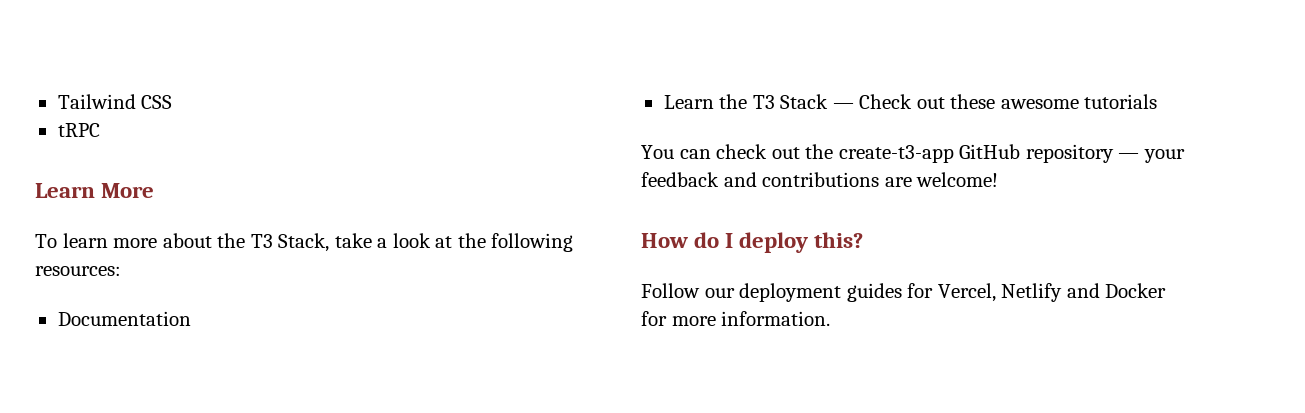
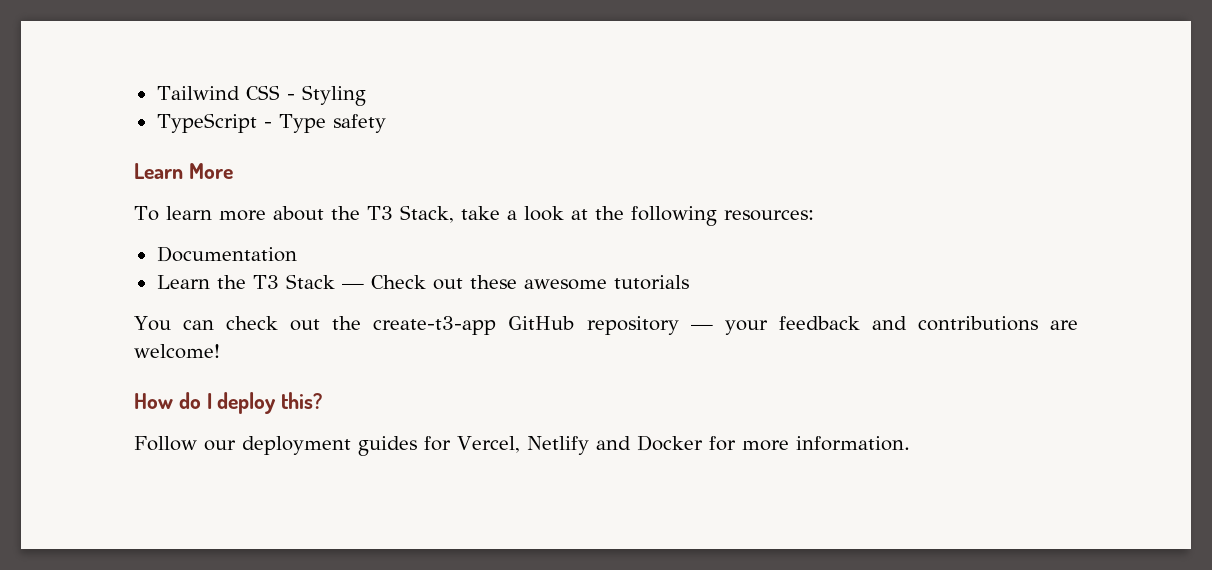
- Tailwind CSS
- tRPC
+ Tailwind CSS - Styling
+ TypeScript - Type safety

